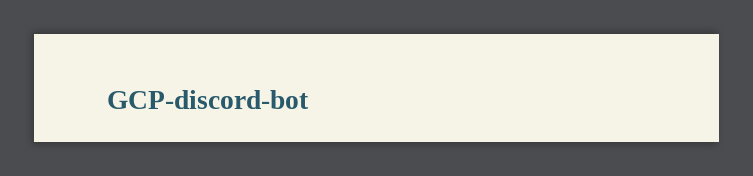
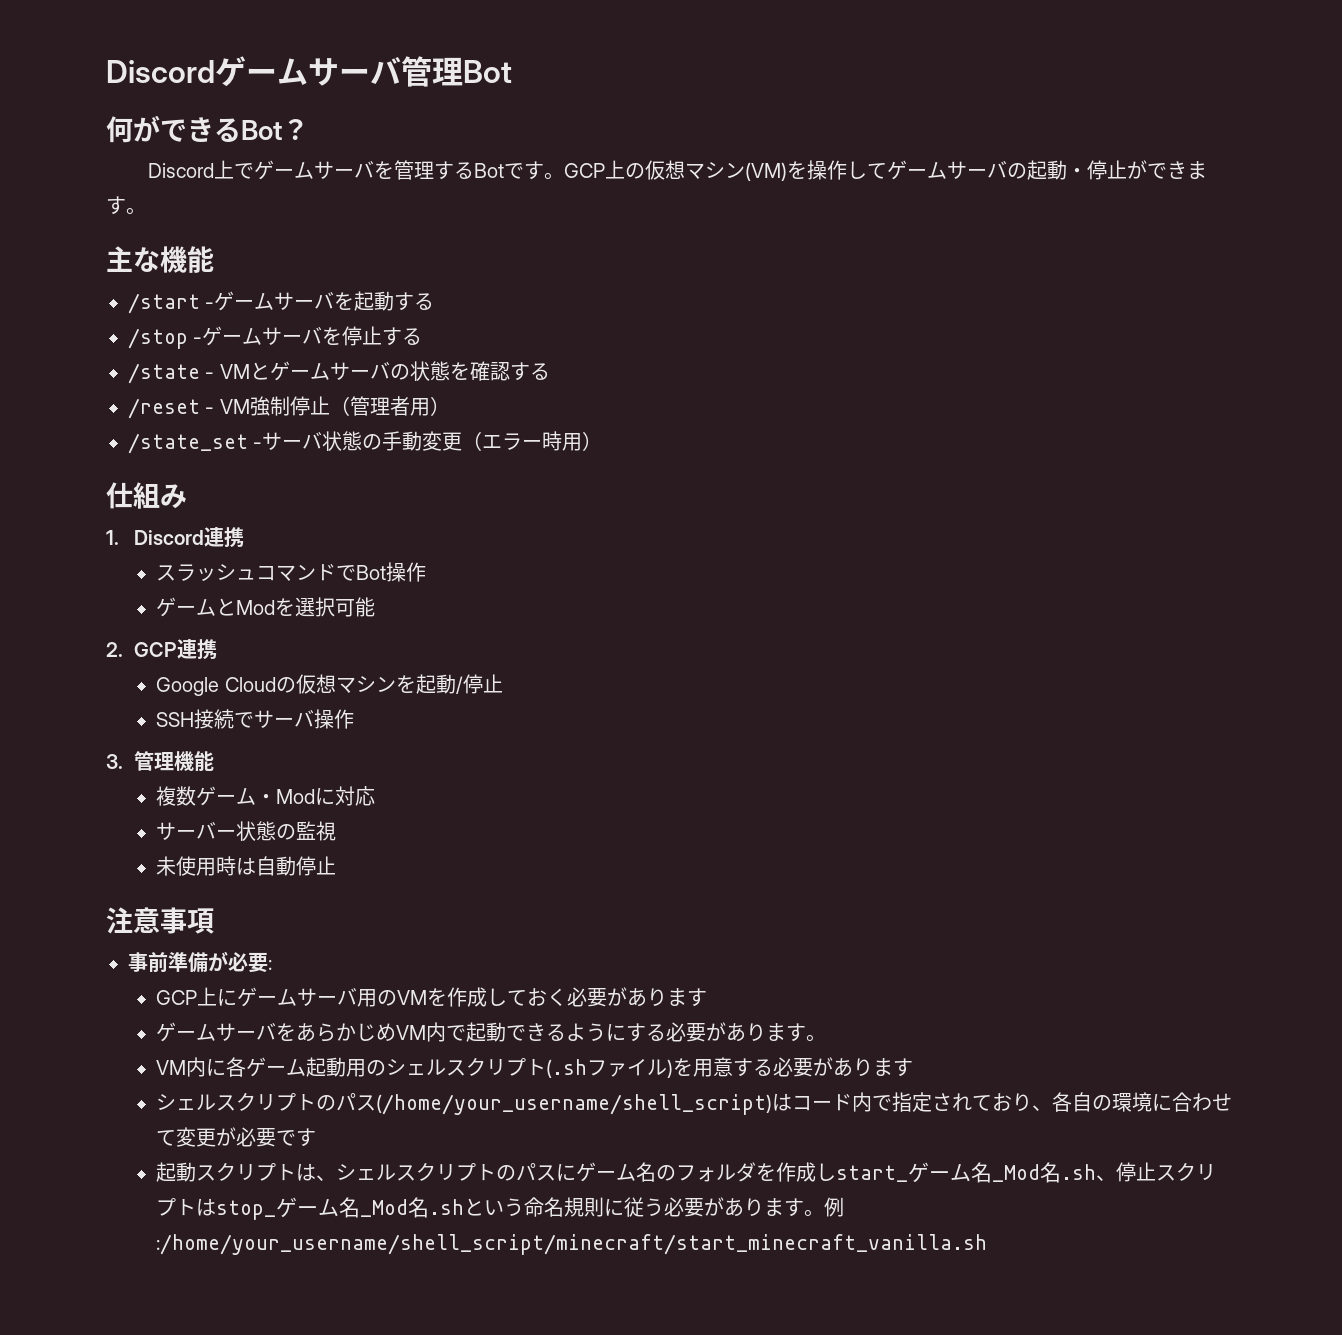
- GCP-discord-bot
+ Discordゲームサーバ管理Bot
+ 何ができるBot？
+ Discord上でゲームサーバを管理するBotです。GCP上の仮想マシン(VM)を操作してゲームサーバの起動・停止ができます。
+ 主な機能
+ /start -ゲームサーバを起動する
+ /stop -ゲームサーバを停止する
+ /state - VMとゲームサーバの状態を確認する
+ /reset - VM強制停止（管理者用）
+ /state_set -サーバ状態の手動変更（エラー時用）
+ 仕組み
+ 1. Discord連携
+ スラッシュコマンドでBot操作
+ ゲームとModを選択可能
+ 2. GCP連携
+ Google Cloudの仮想マシンを起動/停止
+ SSH接続でサーバ操作
+ 3.管理機能
+ 複数ゲーム・Modに対応
+ サーバー状態の監視
+ 未使用時は自動停止
+ 注意事項
+ 事前準備が必要:
+ GCP上にゲームサーバ用のVMを作成しておく必要があります
+ ゲームサーバをあらかじめVM内で起動できるようにする必要があります。
+ VM内に各ゲーム起動用のシェルスクリプト(.shファイル)を用意する必要があります
+ シェルスクリプトのパス(/home/your_username/shell_script)はコード内で指定されており、各自の環境に合わせて変更が必要です
+ 起動スクリプトは、シェルスクリプトのパスにゲーム名のフォルダを作成しstart_ゲーム名_Mod名.sh、停止スクリプトはstop_ゲーム名_Mod名.shという命名規則に従う必要があります。例:/home/your_username/shell_script/minecraft/start_minecraft_vanilla.sh

